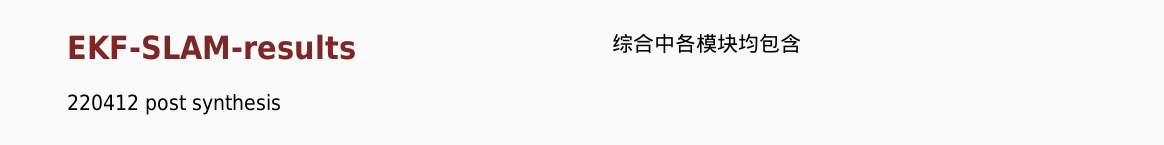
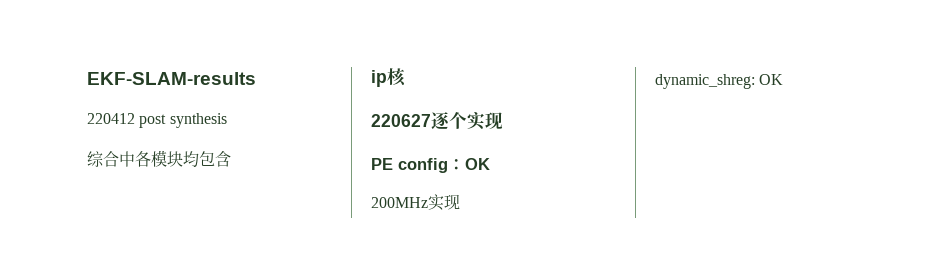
+ ip核
+ 220627逐个实现
+ PE config：OK
+ 200MHz实现
+ dynamic_shreg: OK

